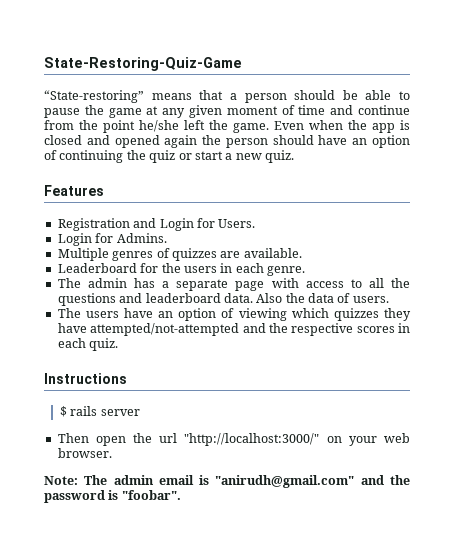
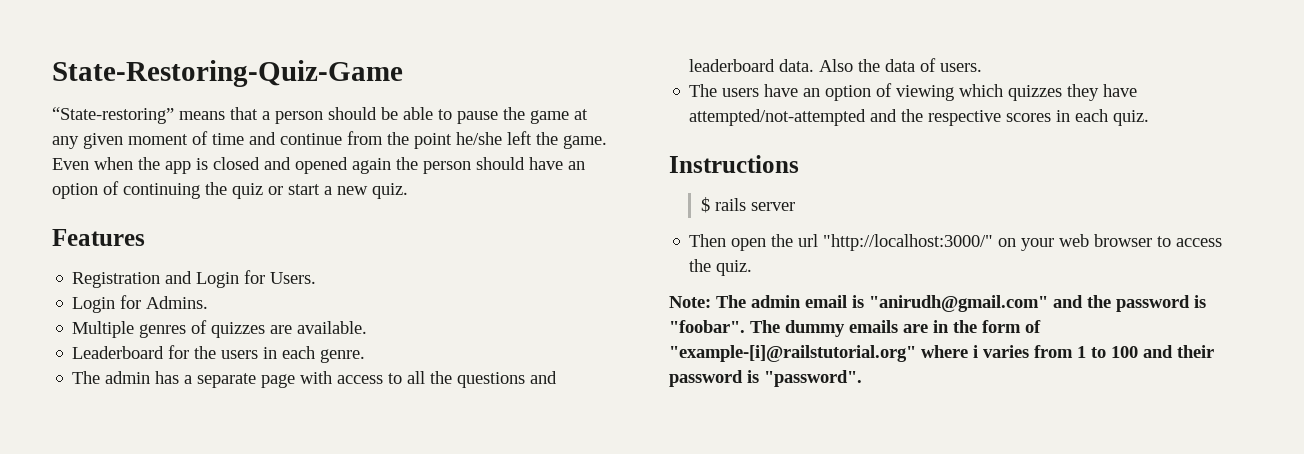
- Then open the url "http://localhost:3000/" on your web browser.
+ Then open the url "http://localhost:3000/" on your web browser to access the quiz.
+ The dummy emails are in the form of "example-[i]@railstutorial.org" where i varies from 1 to 100 and their password is "password".

